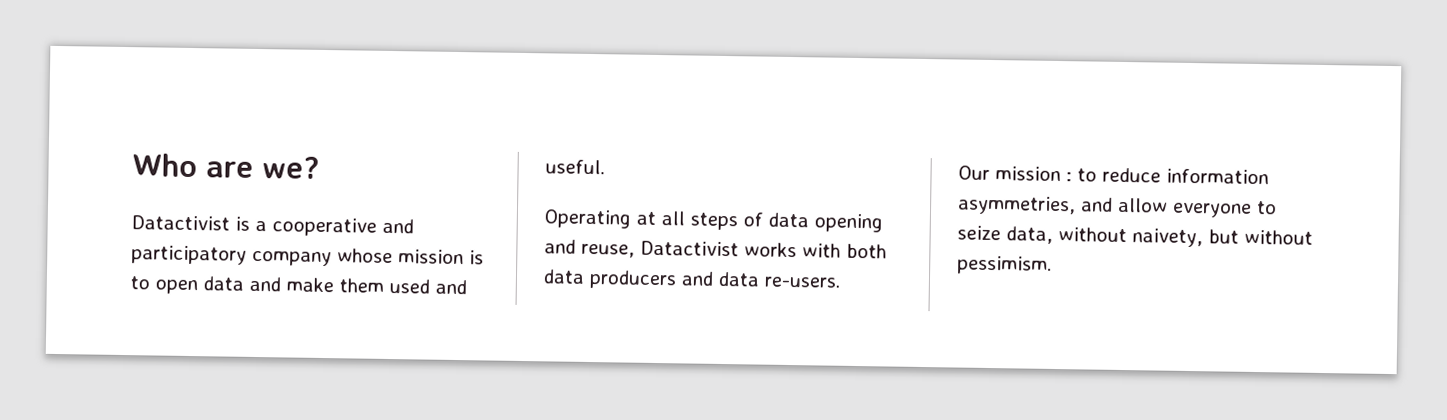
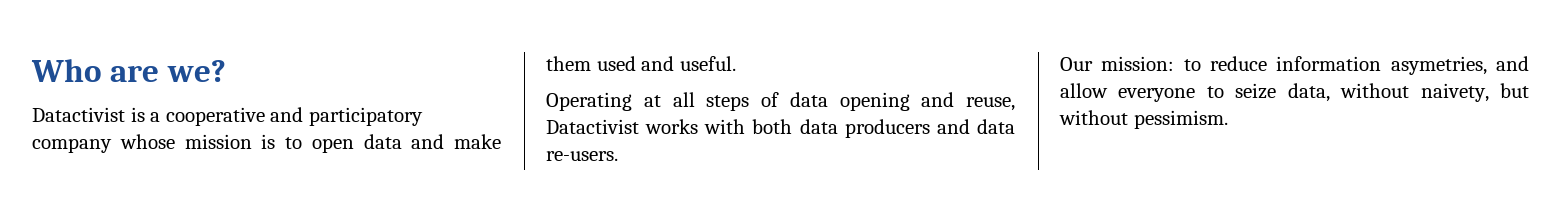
- Our mission : to reduce information asymmetries, and allow everyone to seize data, without naivety, but without pessimism.
+ Our mission: to reduce information asymetries, and allow everyone to seize data, without naivety, but without pessimism.

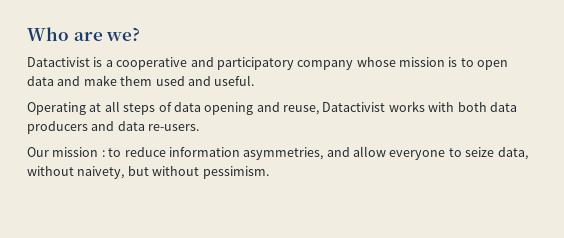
- Our mission: to reduce information asymetries, and allow everyone to seize data, without naivety, but without pessimism.
+ Our mission : to reduce information asymmetries, and allow everyone to seize data, without naivety, but without pessimism.

